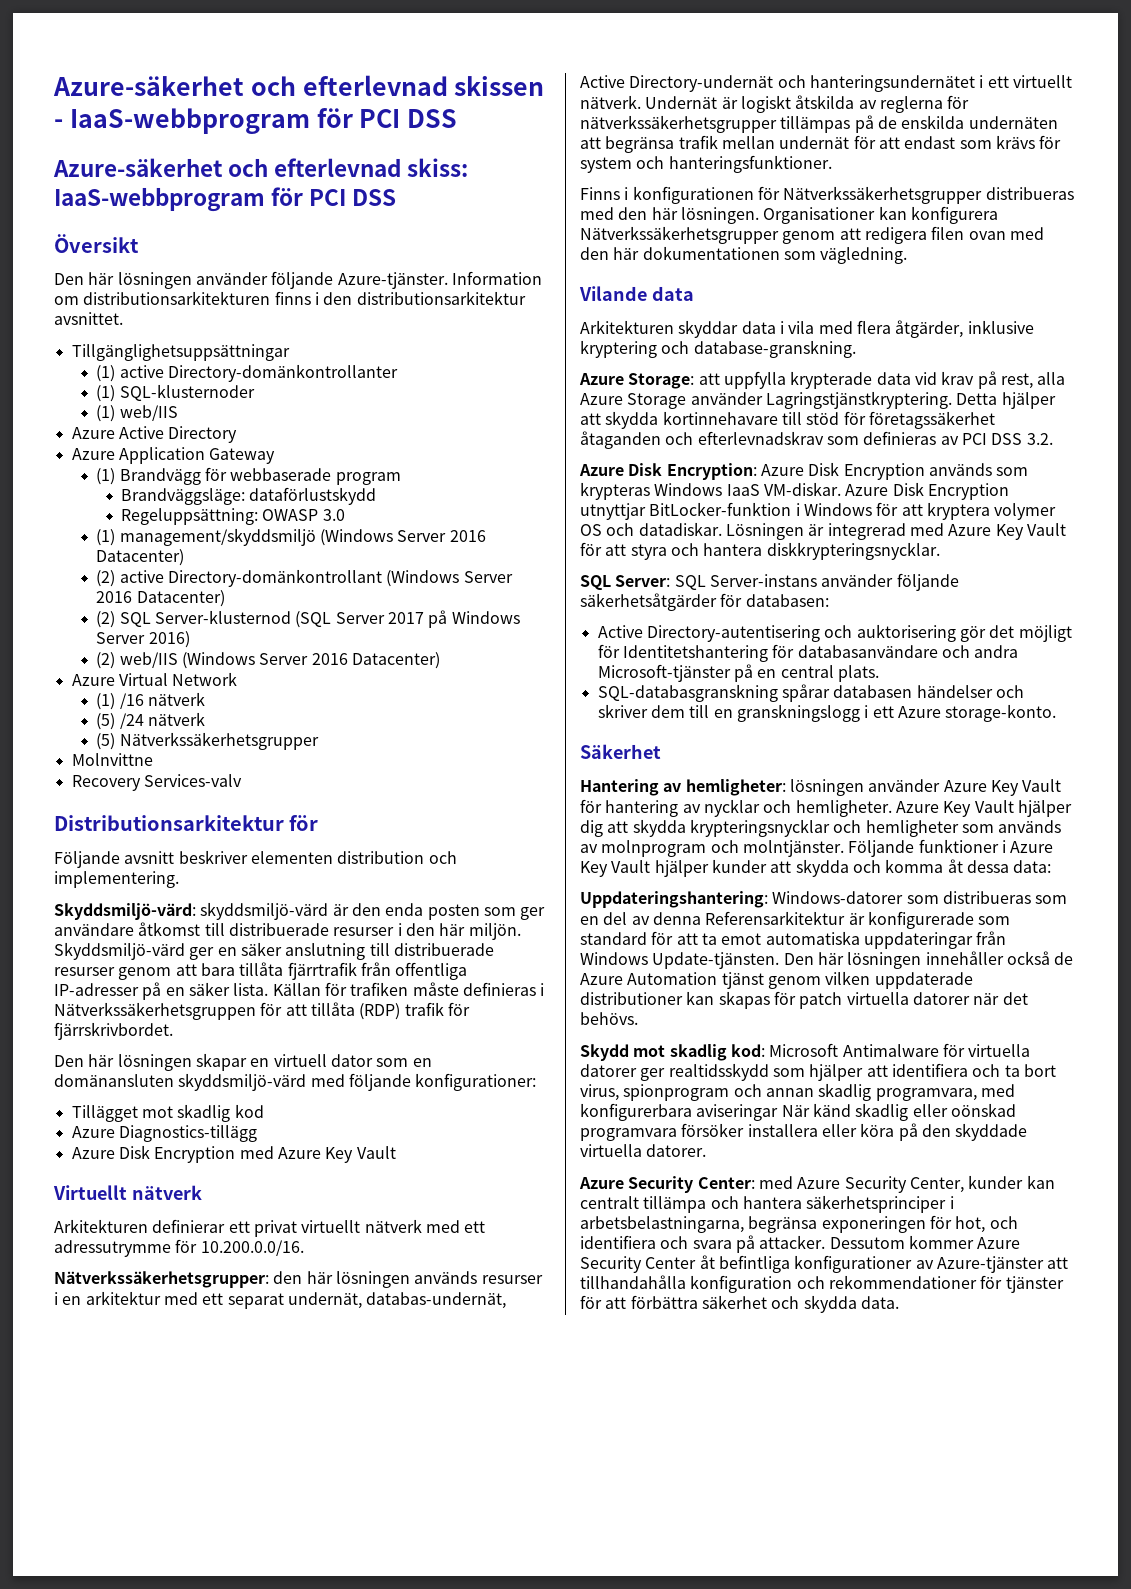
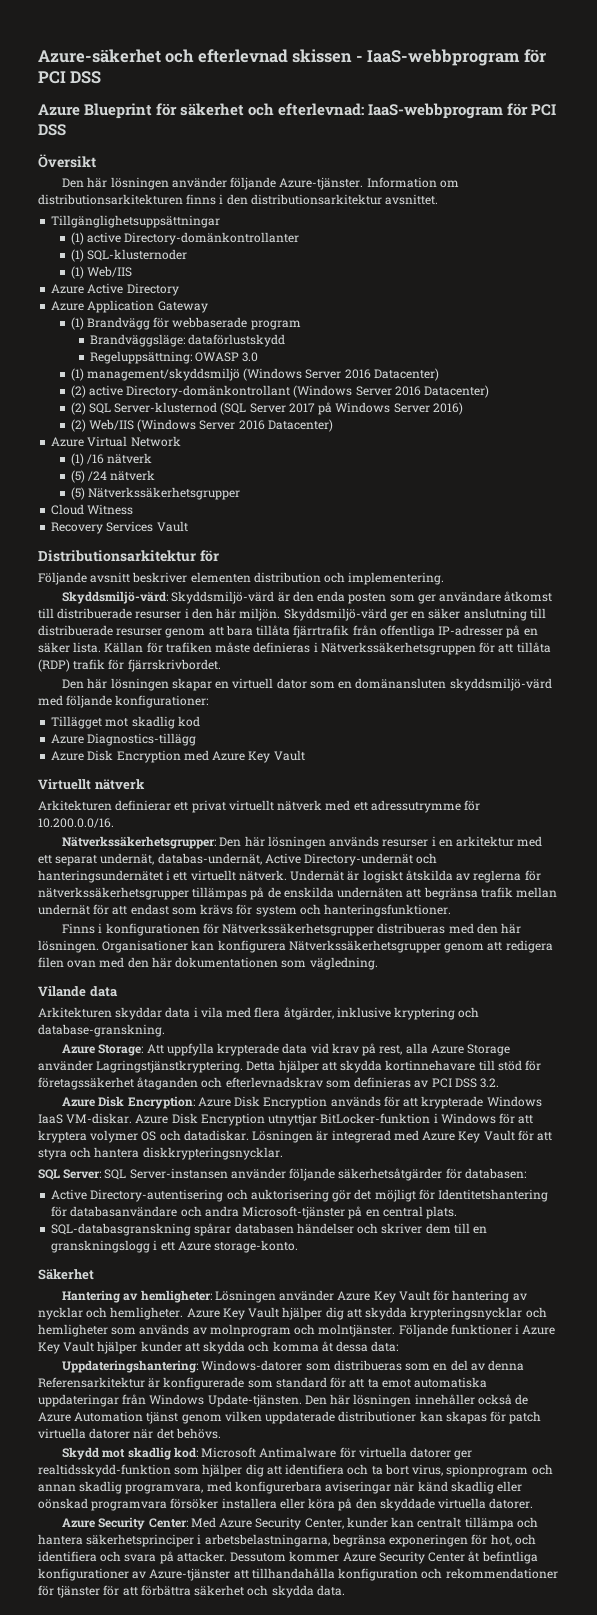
- Azure-säkerhet och efterlevnad skiss: IaaS-webbprogram för PCI DSS
+ Azure Blueprint för säkerhet och efterlevnad: IaaS-webbprogram för PCI DSS
- (1) web/IIS
+ (1) Web/IIS
- (2) web/IIS (Windows Server 2016 Datacenter)
+ (2) Web/IIS (Windows Server 2016 Datacenter)
- Molnvittne
+ Cloud Witness
- Recovery Services-valv
+ Recovery Services Vault
- Skyddsmiljö-värd: skyddsmiljö-värd är den enda posten som ger användare åtkomst till distribuerade resurser i den här miljön.
+ Skyddsmiljö-värd: Skyddsmiljö-värd är den enda posten som ger användare åtkomst till distribuerade resurser i den här miljön.
- Nätverkssäkerhetsgrupper: den här lösningen används resurser i en arkitektur med ett separat undernät, databas-undernät, Active Directory-undernät och hanteringsundernätet i ett virtuellt nätverk.
+ Nätverkssäkerhetsgrupper: Den här lösningen används resurser i en arkitektur med ett separat undernät, databas-undernät, Active Directory-undernät och hanteringsundernätet i ett virtuellt nätverk.
- Azure Storage: att uppfylla krypterade data vid krav på rest, alla Azure Storage använder Lagringstjänstkryptering.
+ Azure Storage: Att uppfylla krypterade data vid krav på rest, alla Azure Storage använder Lagringstjänstkryptering.
- Azure Disk Encryption: Azure Disk Encryption används som krypteras Windows IaaS VM-diskar.
+ Azure Disk Encryption: Azure Disk Encryption används för att krypterade Windows IaaS VM-diskar.
- SQL Server: SQL Server-instans använder följande säkerhetsåtgärder för databasen:
+ SQL Server: SQL Server-instansen använder följande säkerhetsåtgärder för databasen:
- Hantering av hemligheter: lösningen använder Azure Key Vault för hantering av nycklar och hemligheter.
+ Hantering av hemligheter: Lösningen använder Azure Key Vault för hantering av nycklar och hemligheter.
- Skydd mot skadlig kod: Microsoft Antimalware för virtuella datorer ger realtidsskydd som hjälper att identifiera och ta bort virus, spionprogram och annan skadlig programvara, med konfigurerbara aviseringar När känd skadlig eller oönskad programvara försöker installera eller köra på den skyddade virtuella datorer.
+ Skydd mot skadlig kod: Microsoft Antimalware för virtuella datorer ger realtidsskydd-funktion som hjälper dig att identifiera och ta bort virus, spionprogram och annan skadlig programvara, med konfigurerbara aviseringar när känd skadlig eller oönskad programvara försöker installera eller köra på den skyddade virtuella datorer.
- Azure Security Center: med Azure Security Center, kunder kan centralt tillämpa och hantera säkerhetsprinciper i arbetsbelastningarna, begränsa exponeringen för hot, och identifiera och svara på attacker.
+ Azure Security Center: Med Azure Security Center, kunder kan centralt tillämpa och hantera säkerhetsprinciper i arbetsbelastningarna, begränsa exponeringen för hot, och identifiera och svara på attacker.

